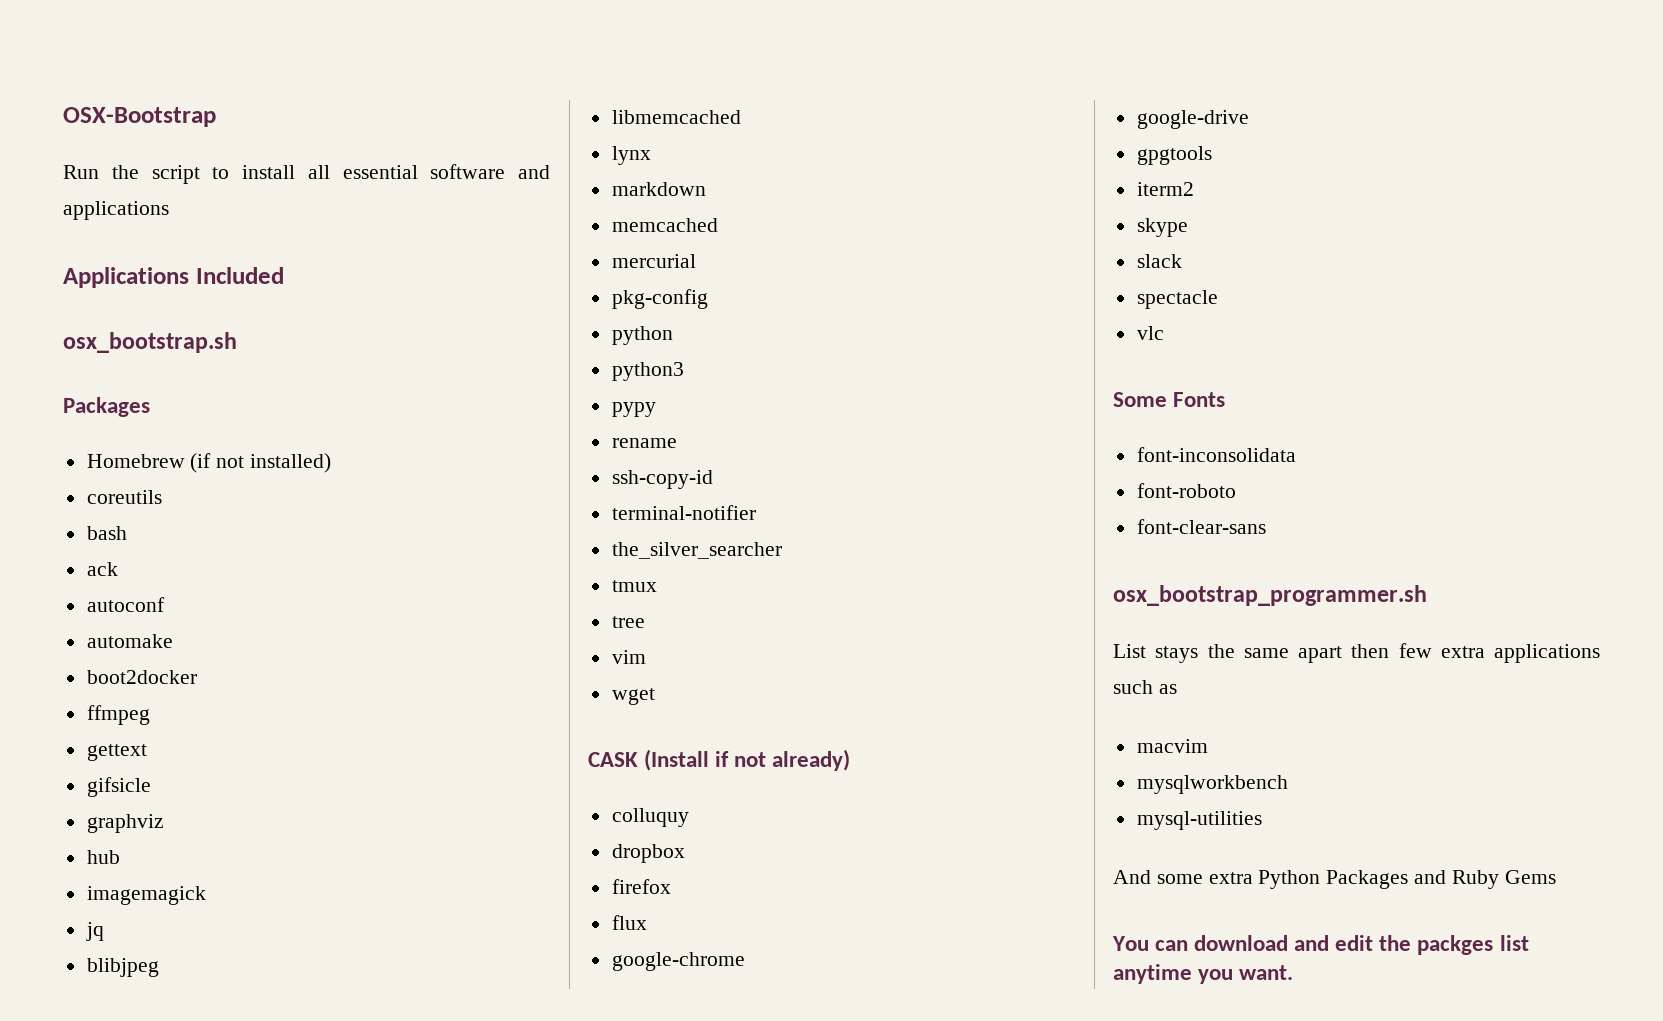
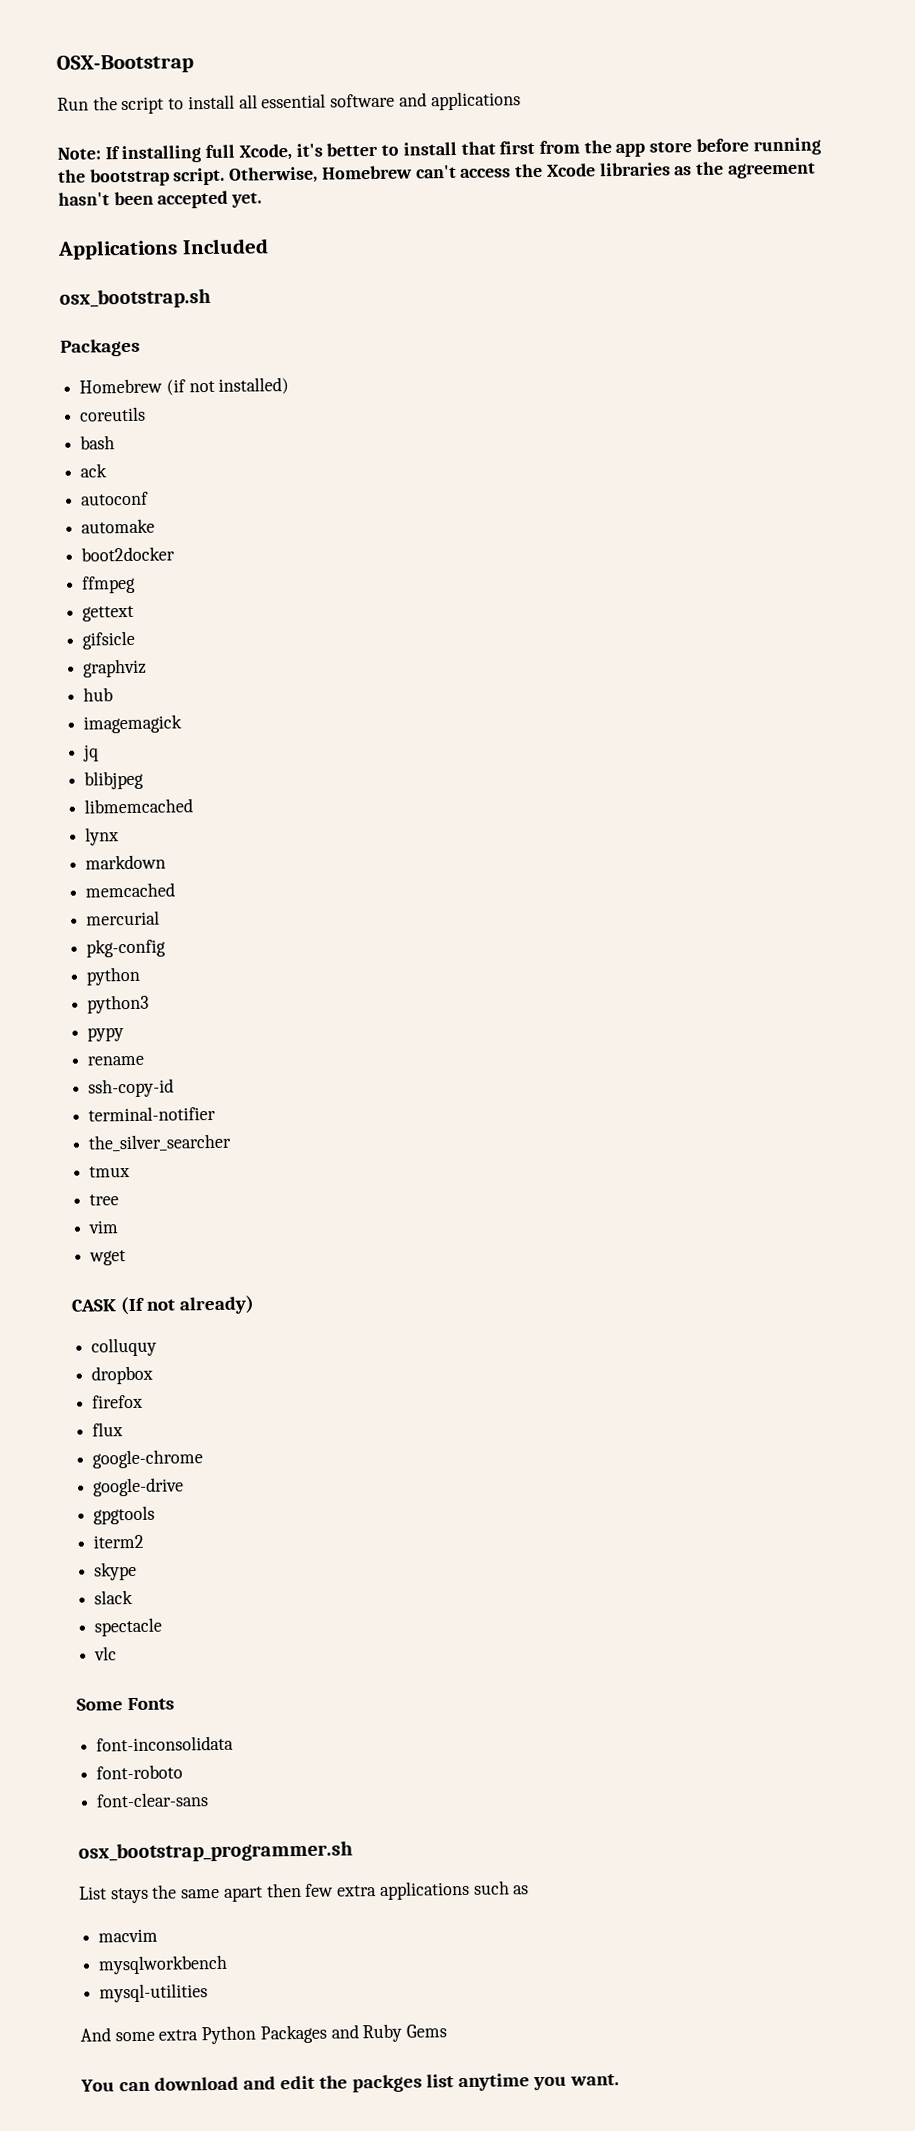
+ Note: If installing full Xcode, it's better to install that first from the app store before running the bootstrap script. Otherwise, Homebrew can't access the Xcode libraries as the agreement hasn't been accepted yet.
- CASK (Install if not already)
+ CASK (If not already)

